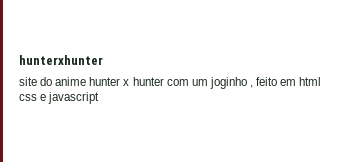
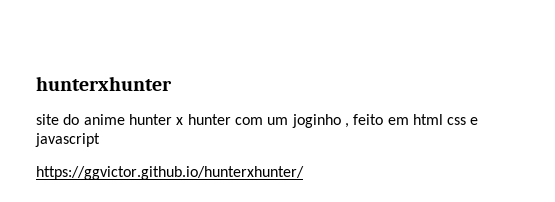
+ https://ggvictor.github.io/hunterxhunter/

